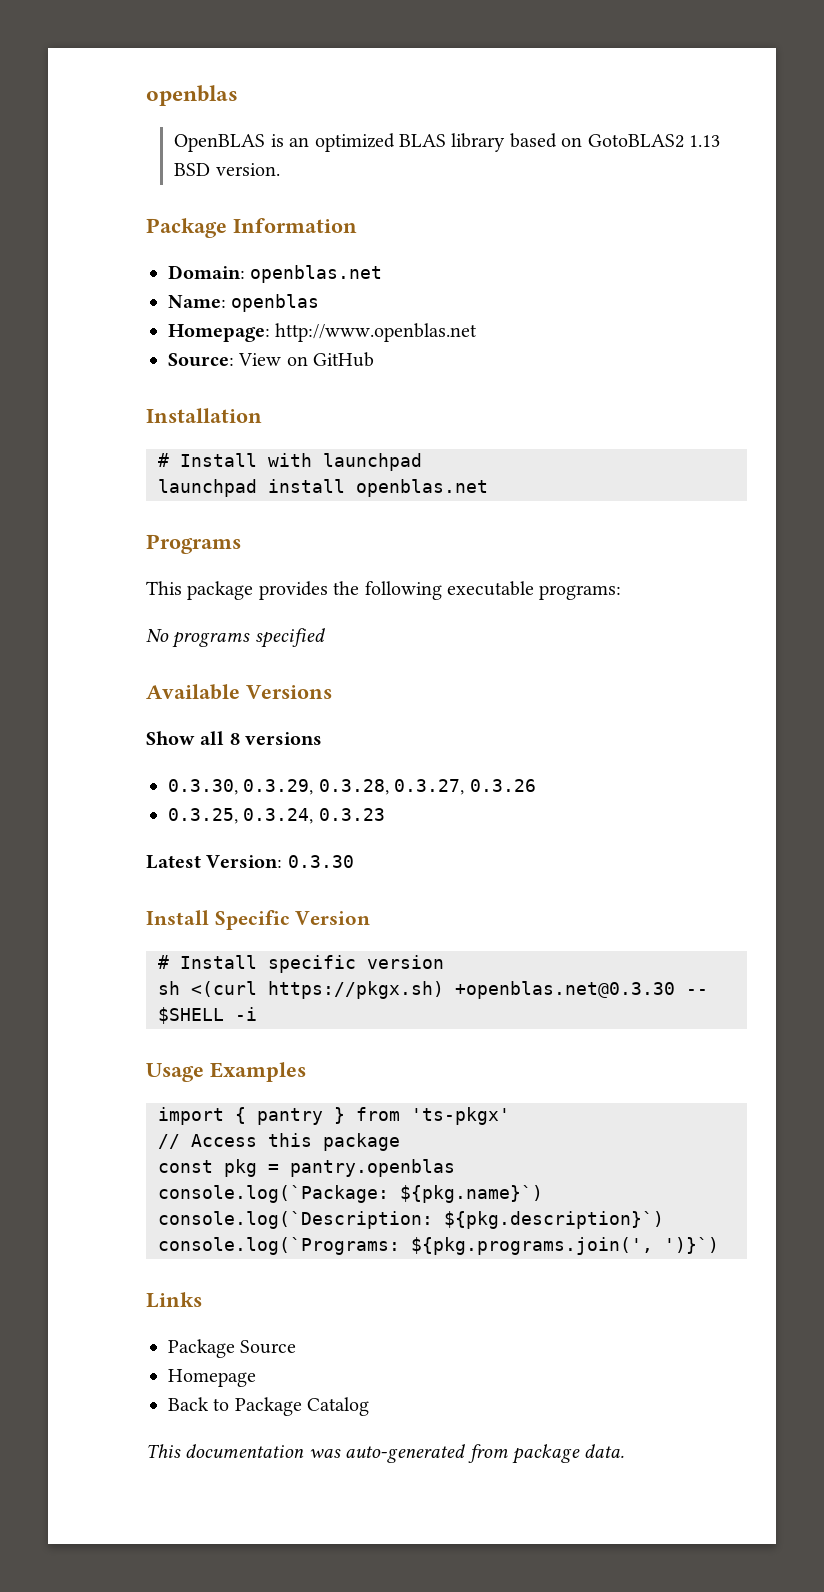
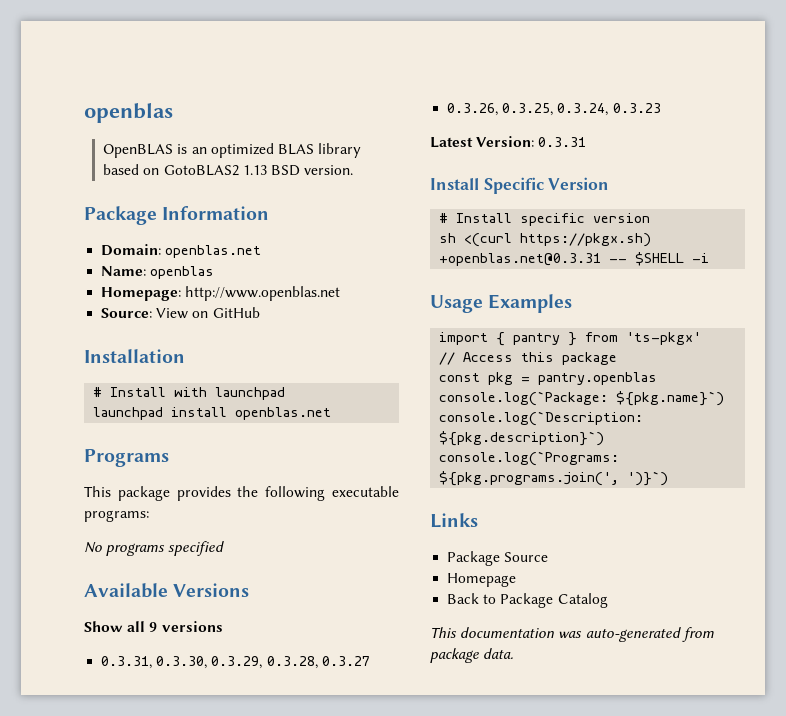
- Show all 8 versions
+ Show all 9 versions
- 0.3.30, 0.3.29, 0.3.28, 0.3.27, 0.3.26
- 0.3.25, 0.3.24, 0.3.23
+ 0.3.31, 0.3.30, 0.3.29, 0.3.28, 0.3.27
+ 0.3.26, 0.3.25, 0.3.24, 0.3.23
- Latest Version: 0.3.30
+ Latest Version: 0.3.31
- sh <(curl https://pkgx.sh) +openblas.net@0.3.30 -- $SHELL -i
+ sh <(curl https://pkgx.sh) +openblas.net@0.3.31 -- $SHELL -i

